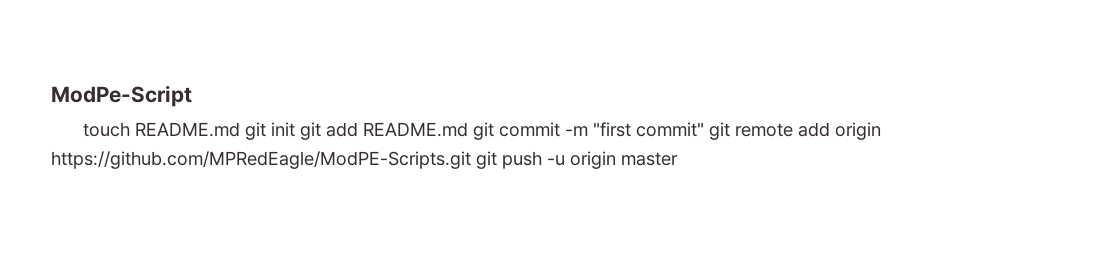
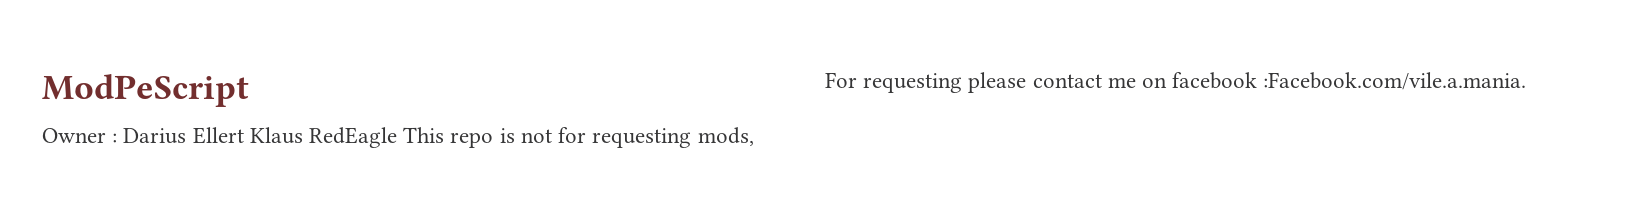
- ModPe-Script
- touch README.md git init git add README.md git commit -m "first commit" git remote add origin https://github.com/MPRedEagle/ModPE-Scripts.git git push -u origin master
+ ModPeScript
+ Owner : Darius Ellert Klaus RedEagle This repo is not for requesting mods, For requesting please contact me on facebook :Facebook.com/vile.a.mania.

